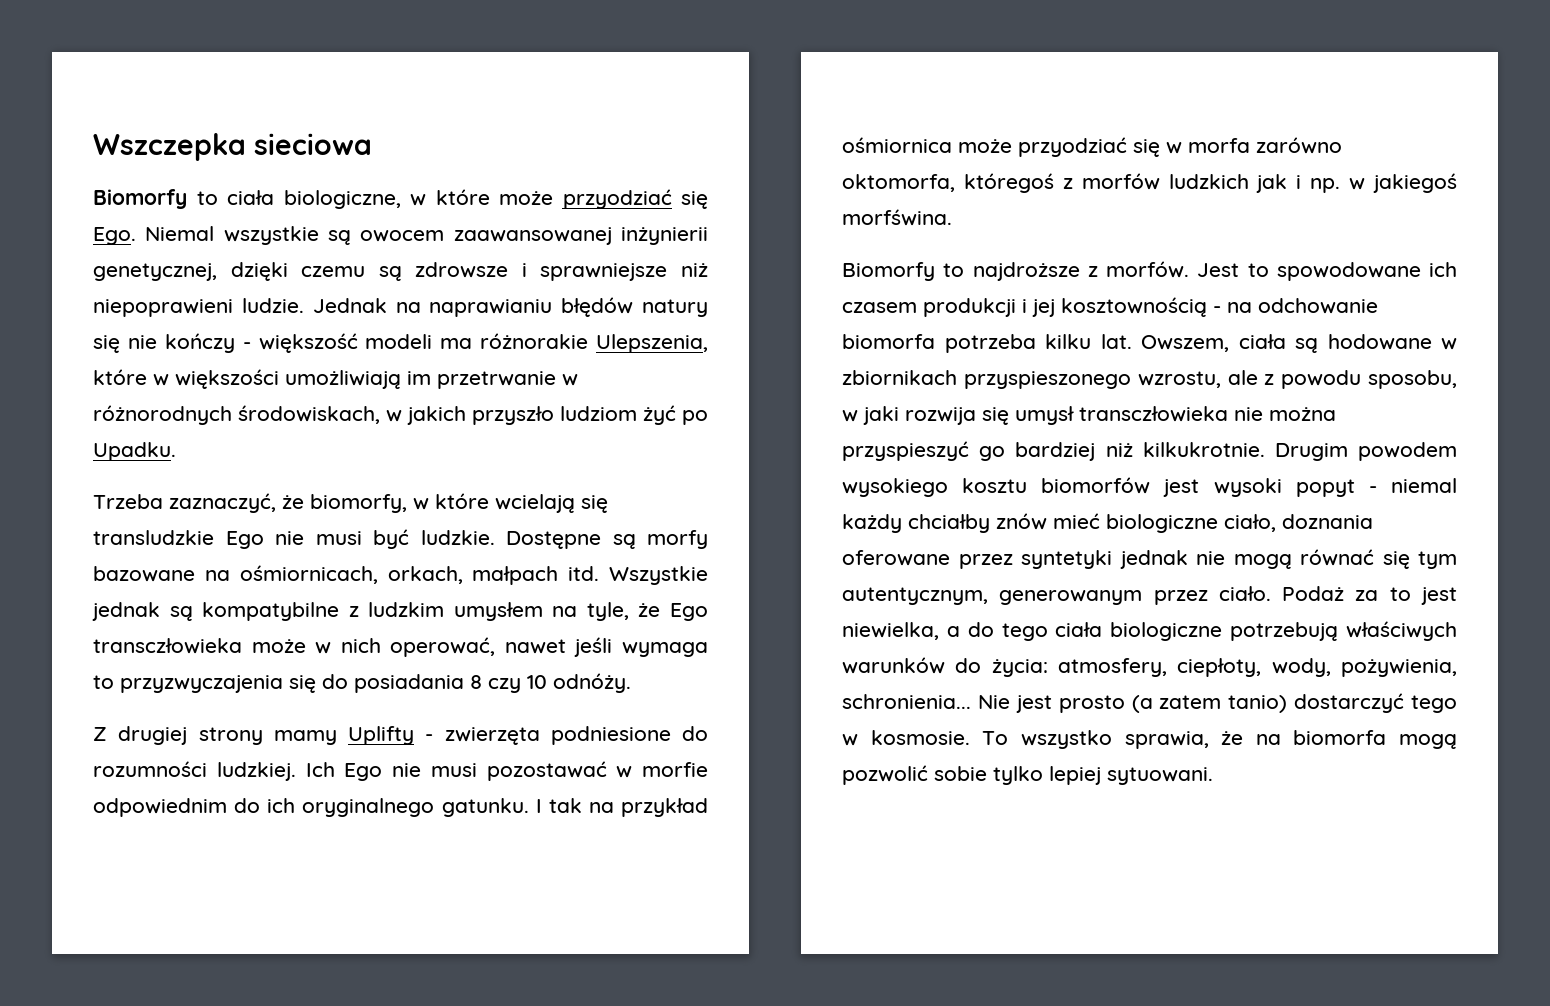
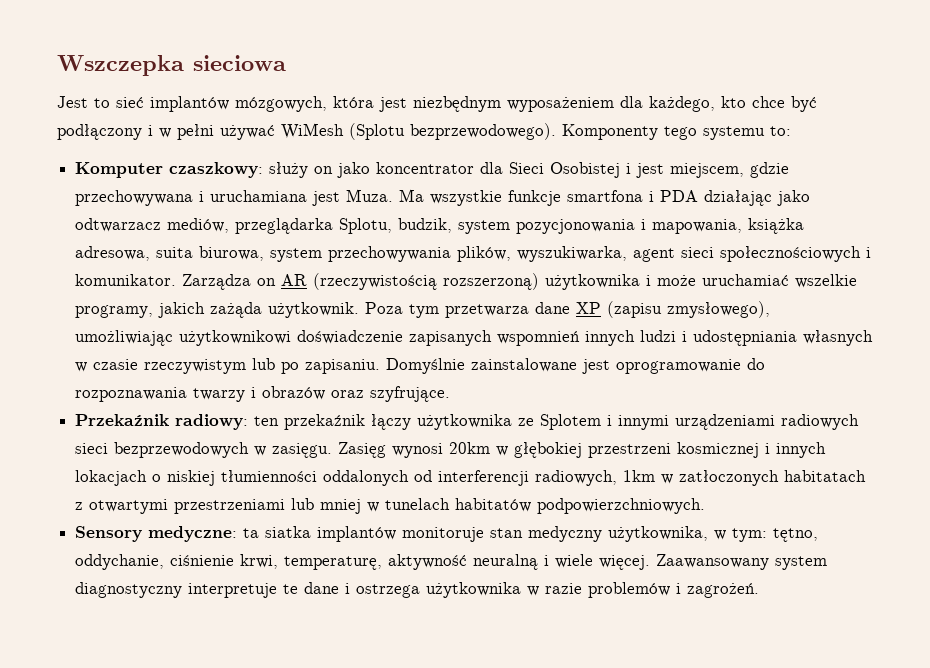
- Biomorfy to ciała biologiczne, w które może przyodziać się Ego. Niemal wszystkie są owocem zaawansowanej inżynierii genetycznej, dzięki czemu są zdrowsze i sprawniejsze niż niepoprawieni ludzie. Jednak na naprawianiu błędów natury się nie kończy - większość modeli ma różnorakie Ulepszenia, które w większości umożliwiają im przetrwanie w różnorodnych środowiskach, w jakich przyszło ludziom żyć po Upadku.
- Trzeba zaznaczyć, że biomorfy, w które wcielają się transludzkie Ego nie musi być ludzkie. Dostępne są morfy bazowane na ośmiornicach, orkach, małpach itd. Wszystkie jednak są kompatybilne z ludzkim umysłem na tyle, że Ego transczłowieka może w nich operować, nawet jeśli wymaga to przyzwyczajenia się do posiadania 8 czy 10 odnóży.
- Z drugiej strony mamy Uplifty - zwierzęta podniesione do rozumności ludzkiej. Ich Ego nie musi pozostawać w morfie odpowiednim do ich oryginalnego gatunku. I tak na przykład ośmiornica może przyodziać się w morfa zarówno oktomorfa, któregoś z morfów ludzkich jak i np. w jakiegoś morfświna.
- Biomorfy to najdroższe z morfów. Jest to spowodowane ich czasem produkcji i jej kosztownością - na odchowanie biomorfa potrzeba kilku lat. Owszem, ciała są hodowane w zbiornikach przyspieszonego wzrostu, ale z powodu sposobu, w jaki rozwija się umysł transczłowieka nie można przyspieszyć go bardziej niż kilkukrotnie. Drugim powodem wysokiego kosztu biomorfów jest wysoki popyt - niemal każdy chciałby znów mieć biologiczne ciało, doznania oferowane przez syntetyki jednak nie mogą równać się tym autentycznym, generowanym przez ciało. Podaż za to jest niewielka, a do tego ciała biologiczne potrzebują właściwych warunków do życia: atmosfery, ciepłoty, wody, pożywienia, schronienia... Nie jest prosto (a zatem tanio) dostarczyć tego w kosmosie. To wszystko sprawia, że na biomorfa mogą pozwolić sobie tylko lepiej sytuowani.
+ Jest to sieć implantów mózgowych, która jest niezbędnym wyposażeniem dla każdego, kto chce być podłączony i w pełni używać WiMesh (Splotu bezprzewodowego). Komponenty tego systemu to:
+ Komputer czaszkowy: służy on jako koncentrator dla Sieci Osobistej i jest miejscem, gdzie przechowywana i uruchamiana jest Muza. Ma wszystkie funkcje smartfona i PDA działając jako odtwarzacz mediów, przeglądarka Splotu, budzik, system pozycjonowania i mapowania, książka adresowa, suita biurowa, system przechowywania plików, wyszukiwarka, agent sieci społecznościowych i komunikator. Zarządza on AR (rzeczywistością rozszerzoną) użytkownika i może uruchamiać wszelkie programy, jakich zażąda użytkownik. Poza tym przetwarza dane XP (zapisu zmysłowego), umożliwiając użytkownikowi doświadczenie zapisanych wspomnień innych ludzi i udostępniania własnych w czasie rzeczywistym lub po zapisaniu. Domyślnie zainstalowane jest oprogramowanie do rozpoznawania twarzy i obrazów oraz szyfrujące.
+ Przekaźnik radiowy: ten przekaźnik łączy użytkownika ze Splotem i innymi urządzeniami radiowych sieci bezprzewodowych w zasięgu. Zasięg wynosi 20km w głębokiej przestrzeni kosmicznej i innych lokacjach o niskiej tłumienności oddalonych od interferencji radiowych, 1km w zatłoczonych habitatach z otwartymi przestrzeniami lub mniej w tunelach habitatów podpowierzchniowych.
+ Sensory medyczne: ta siatka implantów monitoruje stan medyczny użytkownika, w tym: tętno, oddychanie, ciśnienie krwi, temperaturę, aktywność neuralną i wiele więcej. Zaawansowany system diagnostyczny interpretuje te dane i ostrzega użytkownika w razie problemów i zagrożeń.

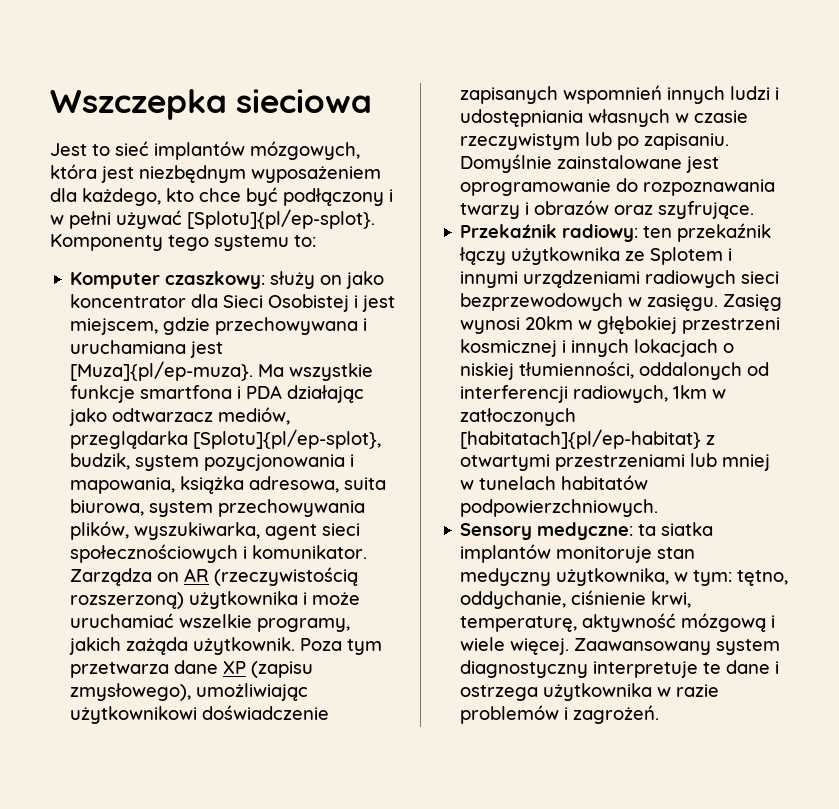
- Jest to sieć implantów mózgowych, która jest niezbędnym wyposażeniem dla każdego, kto chce być podłączony i w pełni używać WiMesh (Splotu bezprzewodowego).
+ Jest to sieć implantów mózgowych, która jest niezbędnym wyposażeniem dla każdego, kto chce być podłączony i w pełni używać [Splotu]{pl/ep-splot}.
- Komputer czaszkowy: służy on jako koncentrator dla Sieci Osobistej i jest miejscem, gdzie przechowywana i uruchamiana jest Muza.
+ Komputer czaszkowy: służy on jako koncentrator dla Sieci Osobistej i jest miejscem, gdzie przechowywana i uruchamiana jest [Muza]{pl/ep-muza}.
- Ma wszystkie funkcje smartfona i PDA działając jako odtwarzacz mediów, przeglądarka Splotu, budzik, system pozycjonowania i mapowania, książka adresowa, suita biurowa, system przechowywania plików, wyszukiwarka, agent sieci społecznościowych i komunikator.
+ Ma wszystkie funkcje smartfona i PDA działając jako odtwarzacz mediów, przeglądarka [Splotu]{pl/ep-splot}, budzik, system pozycjonowania i mapowania, książka adresowa, suita biurowa, system przechowywania plików, wyszukiwarka, agent sieci społecznościowych i komunikator.
- Zasięg wynosi 20km w głębokiej przestrzeni kosmicznej i innych lokacjach o niskiej tłumienności oddalonych od interferencji radiowych, 1km w zatłoczonych habitatach z otwartymi przestrzeniami lub mniej w tunelach habitatów podpowierzchniowych.
+ Zasięg wynosi 20km w głębokiej przestrzeni kosmicznej i innych lokacjach o niskiej tłumienności, oddalonych od interferencji radiowych, 1km w zatłoczonych [habitatach]{pl/ep-habitat} z otwartymi przestrzeniami lub mniej w tunelach habitatów podpowierzchniowych.
- Sensory medyczne: ta siatka implantów monitoruje stan medyczny użytkownika, w tym: tętno, oddychanie, ciśnienie krwi, temperaturę, aktywność neuralną i wiele więcej.
+ Sensory medyczne: ta siatka implantów monitoruje stan medyczny użytkownika, w tym: tętno, oddychanie, ciśnienie krwi, temperaturę, aktywność mózgową i wiele więcej.

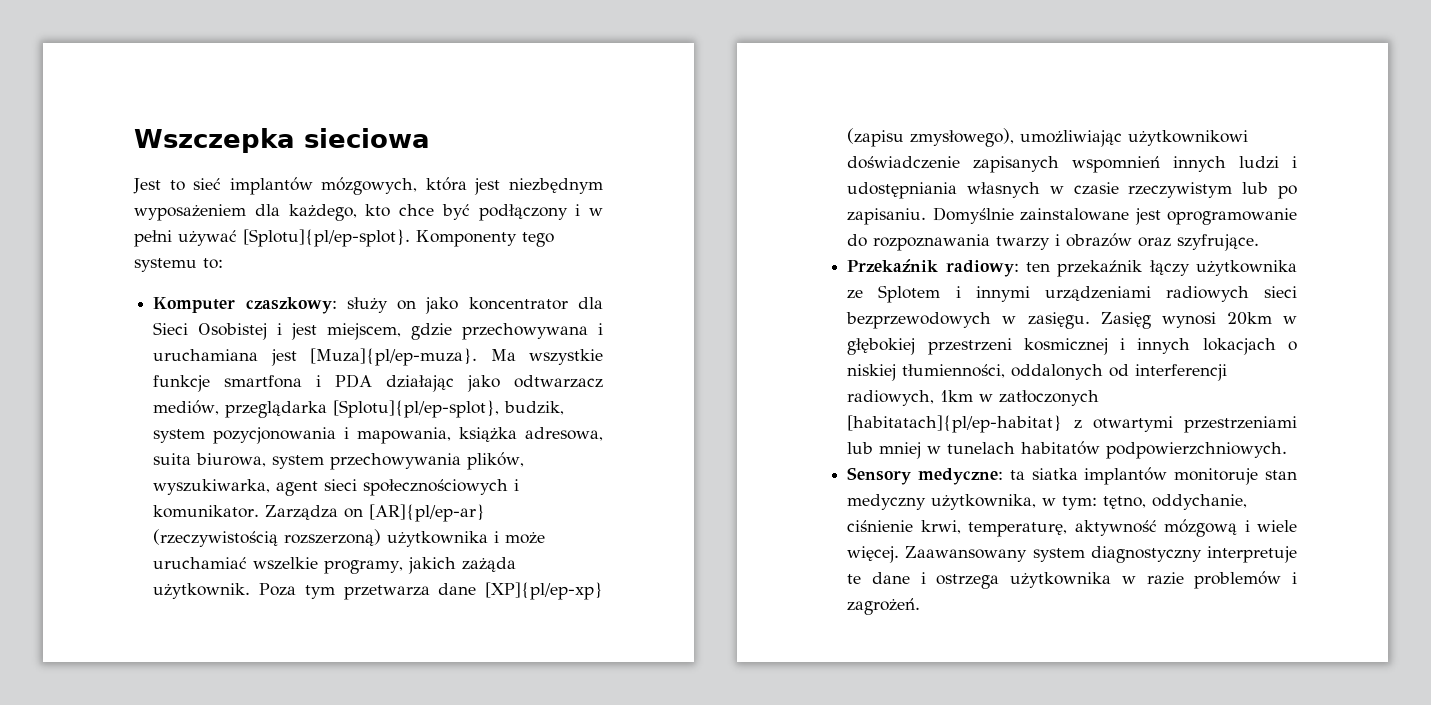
- Zarządza on AR (rzeczywistością rozszerzoną) użytkownika i może uruchamiać wszelkie programy, jakich zażąda użytkownik.
+ Zarządza on [AR]{pl/ep-ar} (rzeczywistością rozszerzoną) użytkownika i może uruchamiać wszelkie programy, jakich zażąda użytkownik.
- Poza tym przetwarza dane XP (zapisu zmysłowego), umożliwiając użytkownikowi doświadczenie zapisanych wspomnień innych ludzi i udostępniania własnych w czasie rzeczywistym lub po zapisaniu.
+ Poza tym przetwarza dane [XP]{pl/ep-xp} (zapisu zmysłowego), umożliwiając użytkownikowi doświadczenie zapisanych wspomnień innych ludzi i udostępniania własnych w czasie rzeczywistym lub po zapisaniu.

